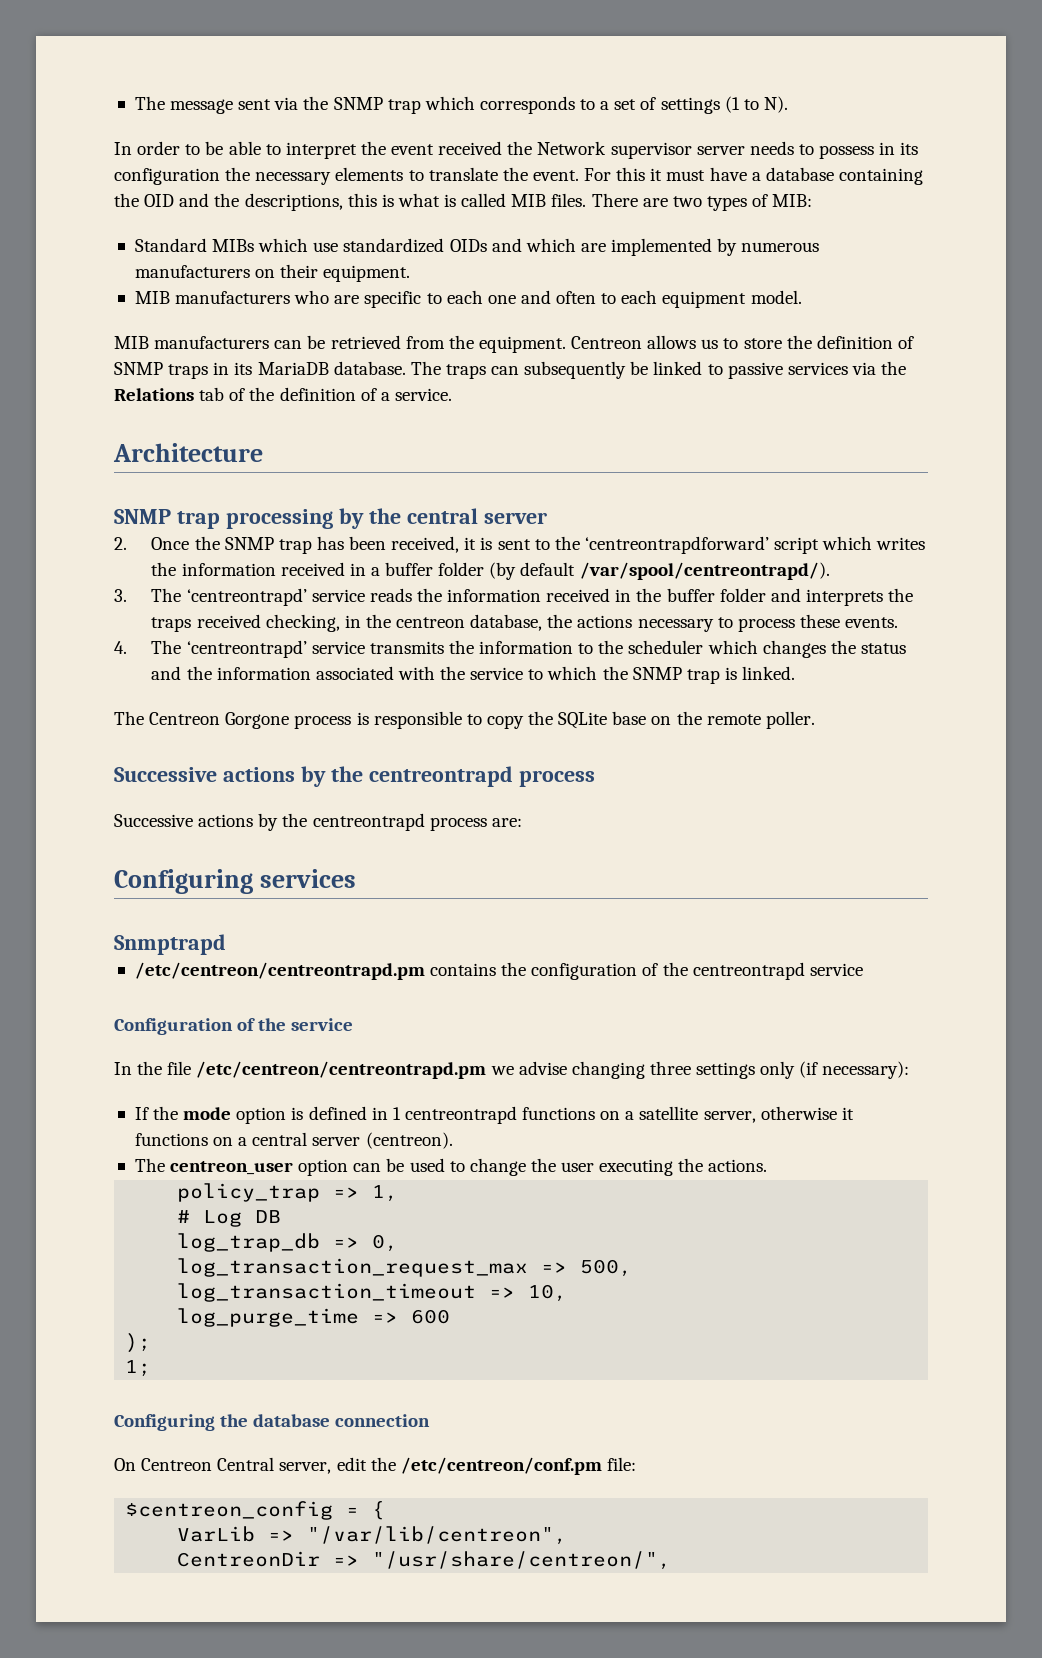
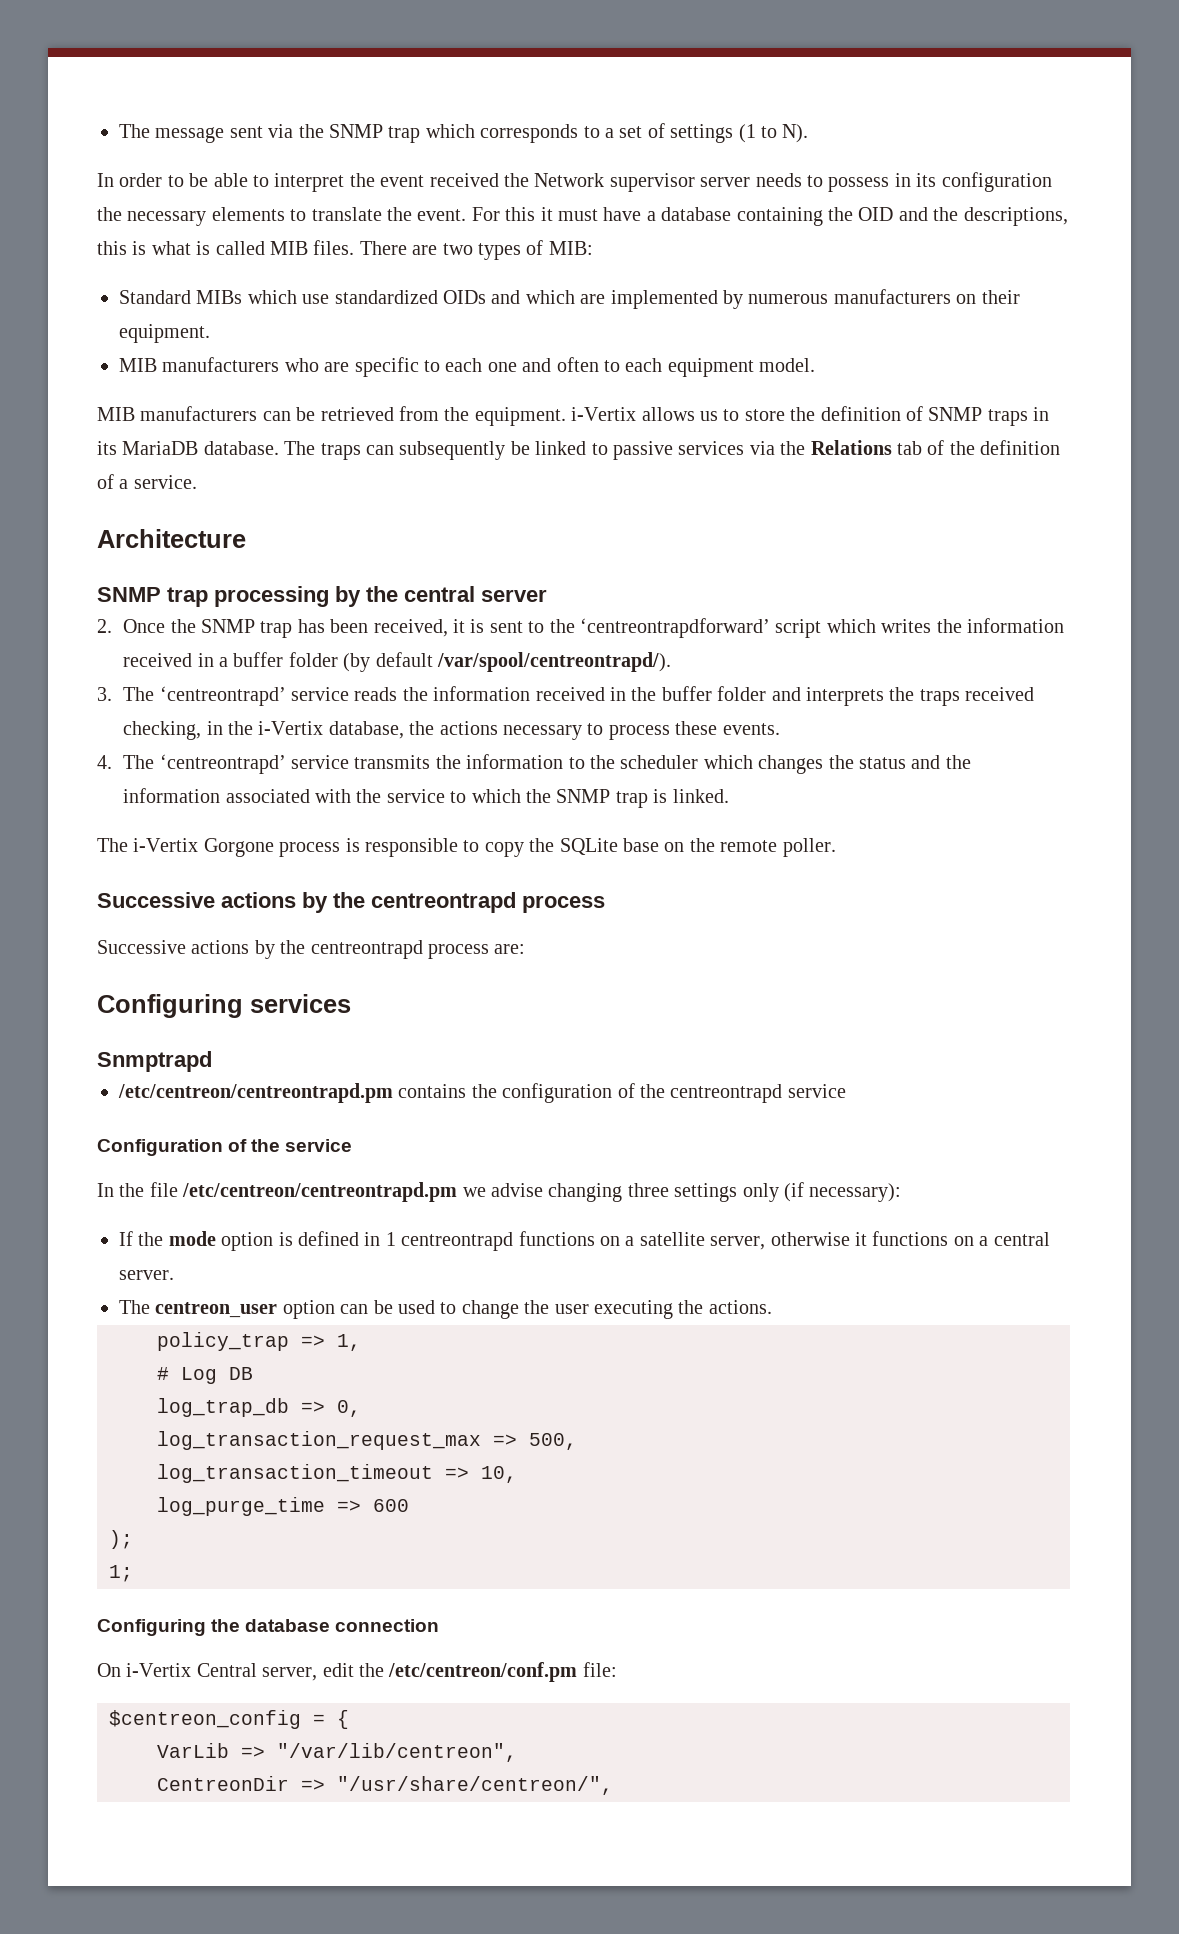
- MIB manufacturers can be retrieved from the equipment. Centreon allows us to store the definition of SNMP traps in its MariaDB database.
+ MIB manufacturers can be retrieved from the equipment. i-Vertix allows us to store the definition of SNMP traps in its MariaDB database.
- 3. The ‘centreontrapd’ service reads the information received in the buffer folder and interprets the traps received checking, in the centreon database, the actions necessary to process these events.
+ 3. The ‘centreontrapd’ service reads the information received in the buffer folder and interprets the traps received checking, in the i-Vertix database, the actions necessary to process these events.
- The Centreon Gorgone process is responsible to copy the SQLite base on the remote poller.
+ The i-Vertix Gorgone process is responsible to copy the SQLite base on the remote poller.
- If the mode option is defined in 1 centreontrapd functions on a satellite server, otherwise it functions on a central server (centreon).
+ If the mode option is defined in 1 centreontrapd functions on a satellite server, otherwise it functions on a central server.
- On Centreon Central server, edit the /etc/centreon/conf.pm file:
+ On i-Vertix Central server, edit the /etc/centreon/conf.pm file:

